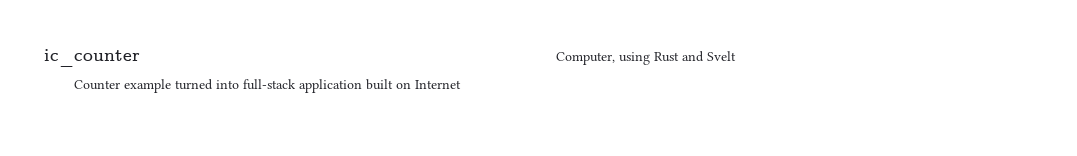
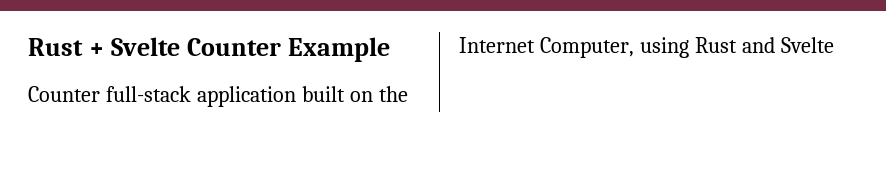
- ic_counter
- Counter example turned into full-stack application built on Internet Computer, using Rust and Svelt
+ Rust + Svelte Counter Example
+ Counter full-stack application built on the Internet Computer, using Rust and Svelte

